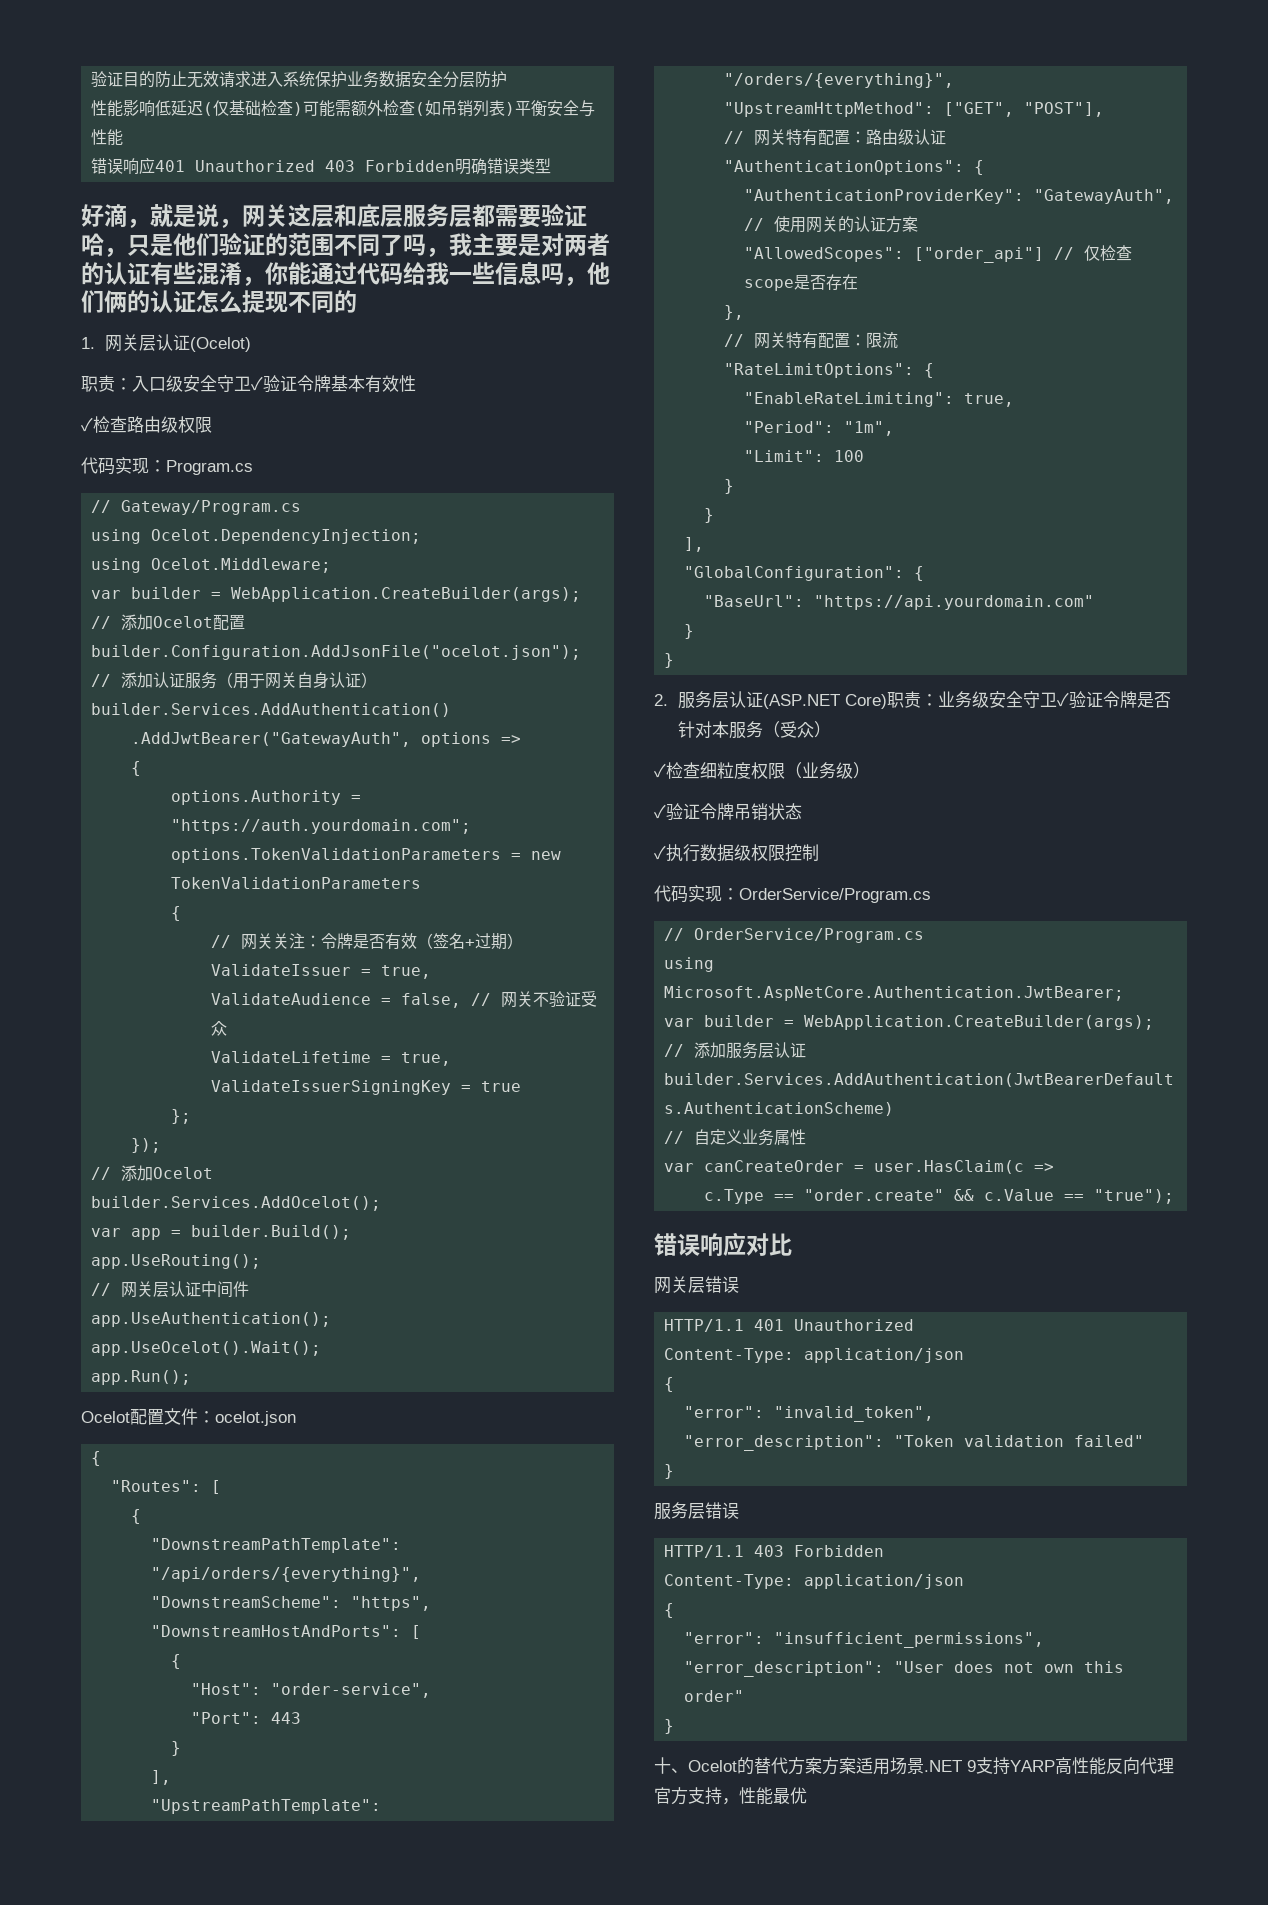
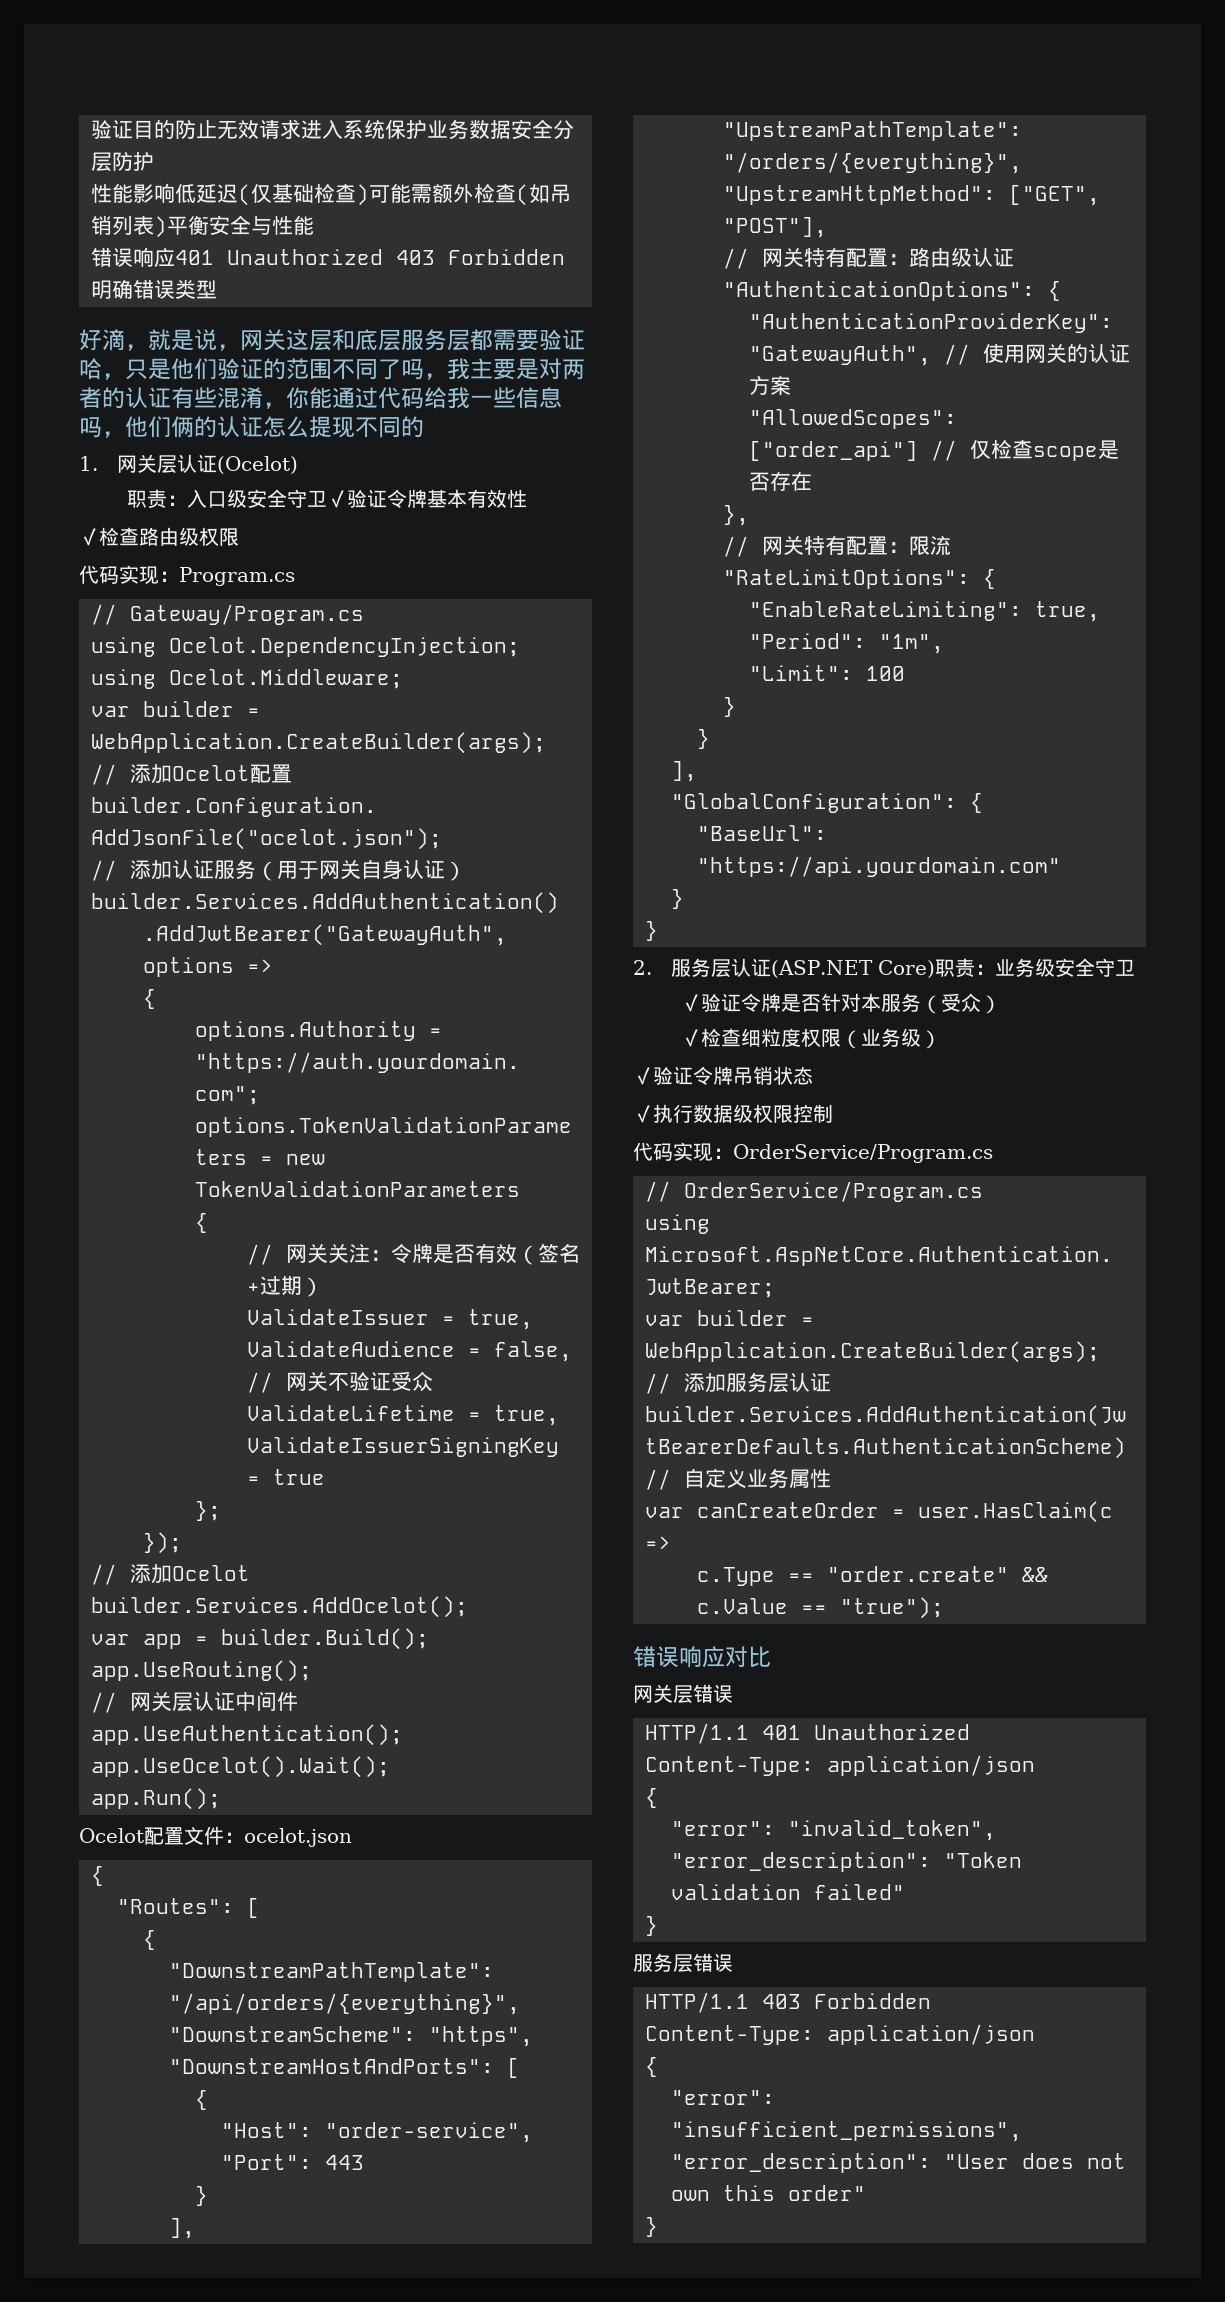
- 2.服务层认证(ASP.NET Core)职责：业务级安全守卫✓验证令牌是否针对本服务（受众）
+ 2.服务层认证(ASP.NET Core)职责：业务级安全守卫
+ ✓验证令牌是否针对本服务（受众）
- 十、Ocelot的替代方案方案适用场景.NET 9支持YARP高性能反向代理官方支持，性能最优

